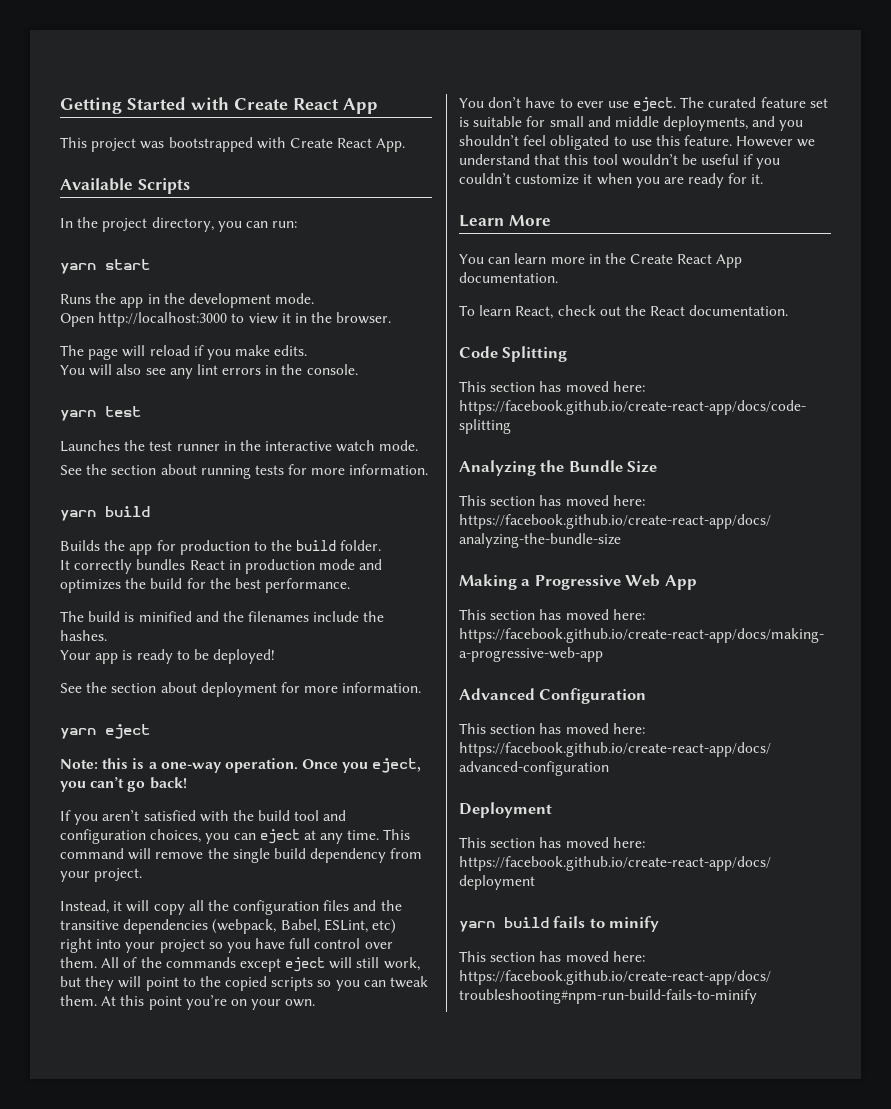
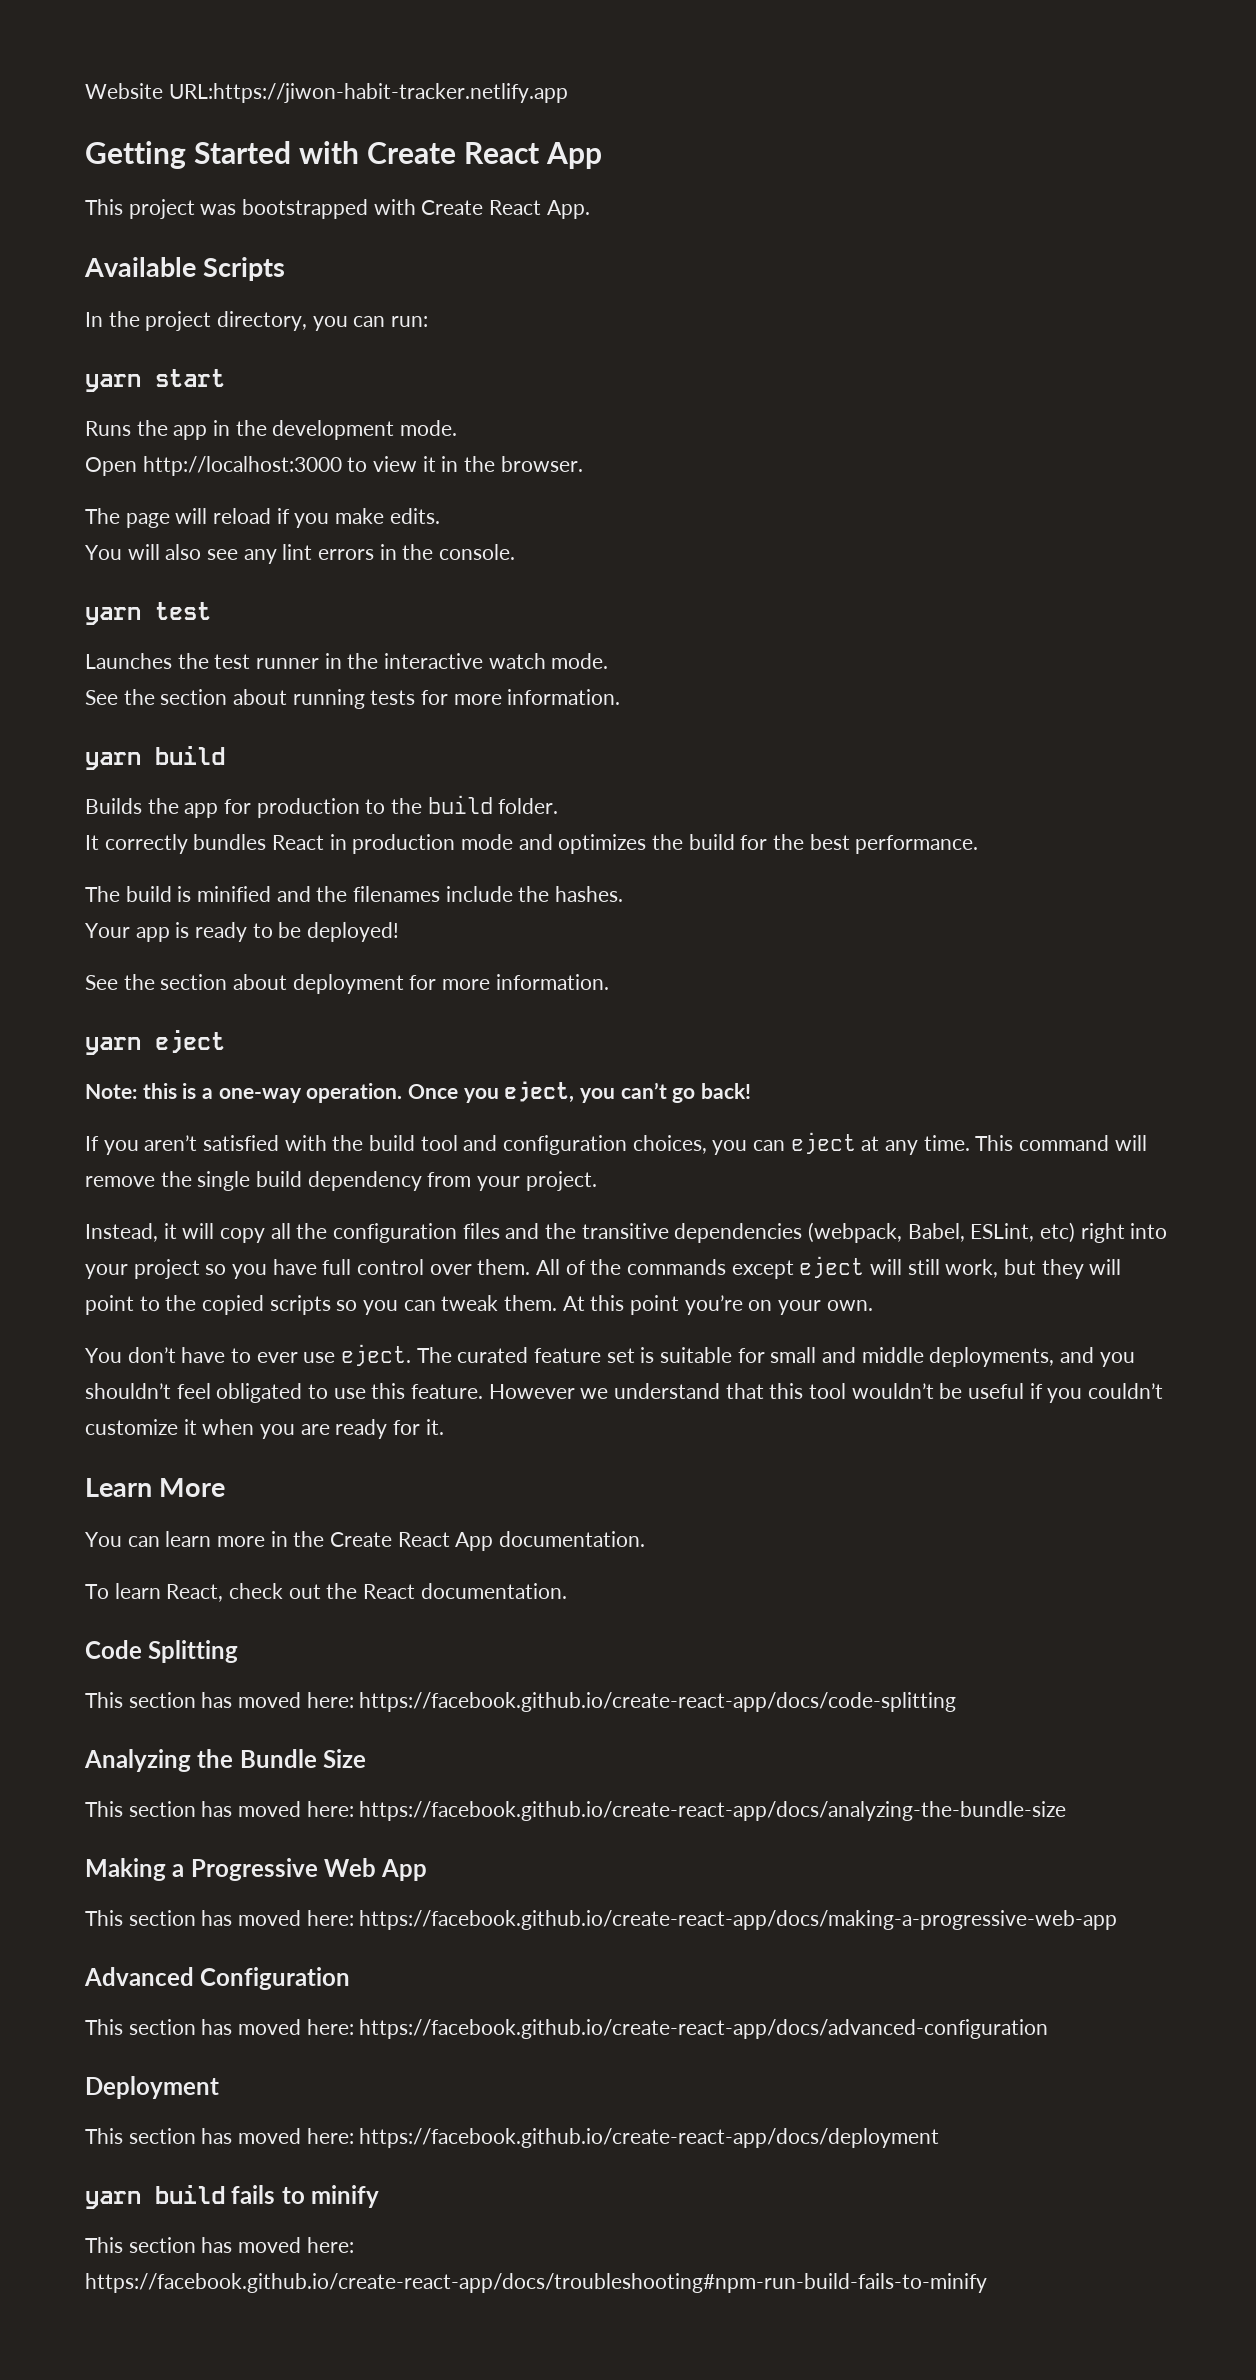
+ Website URL:https://jiwon-habit-tracker.netlify.app

